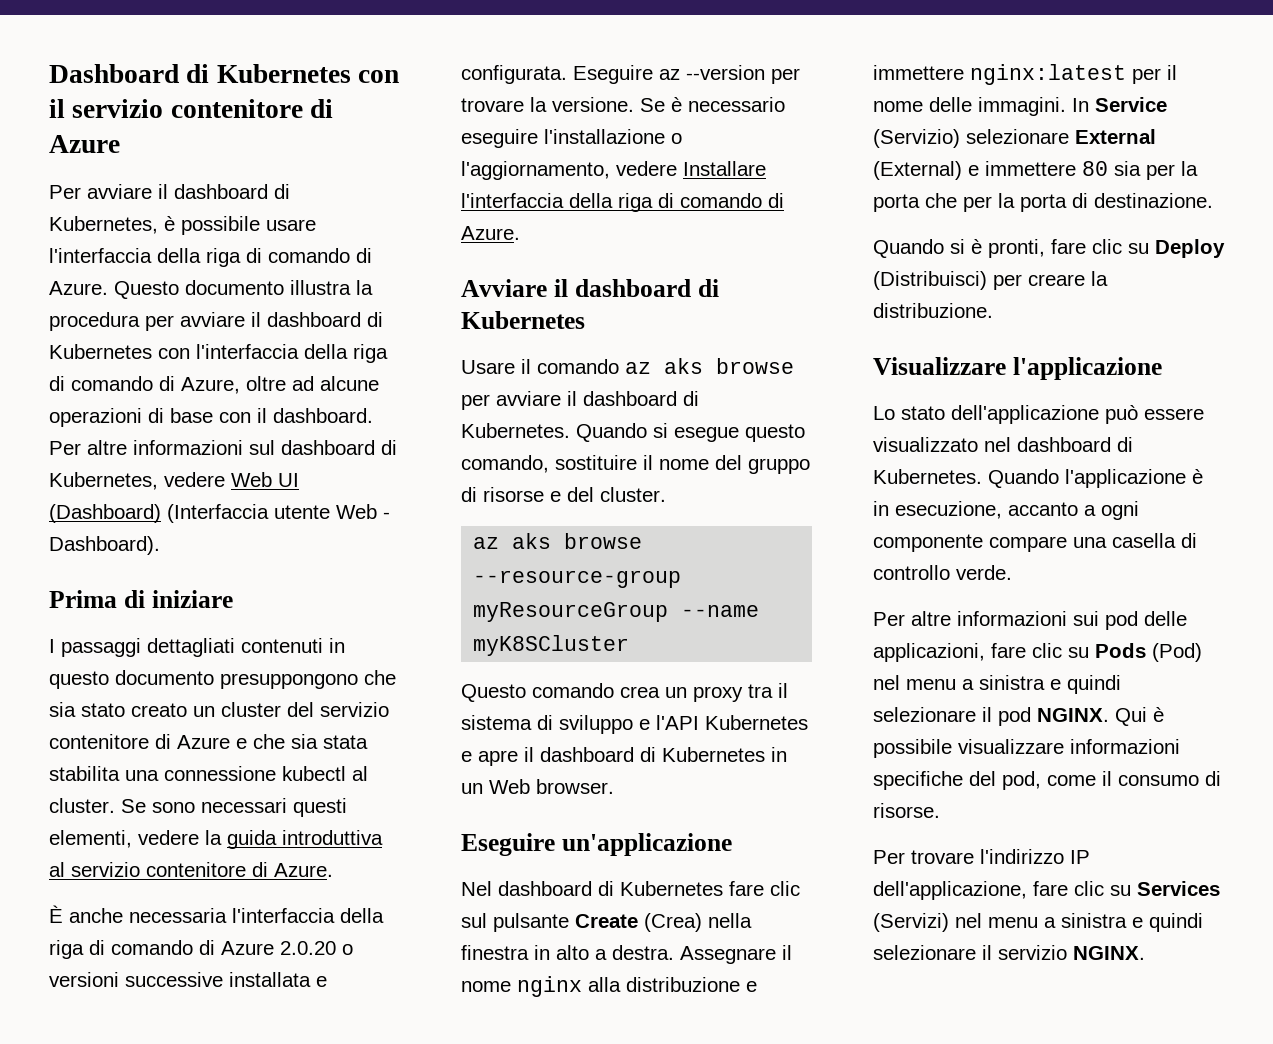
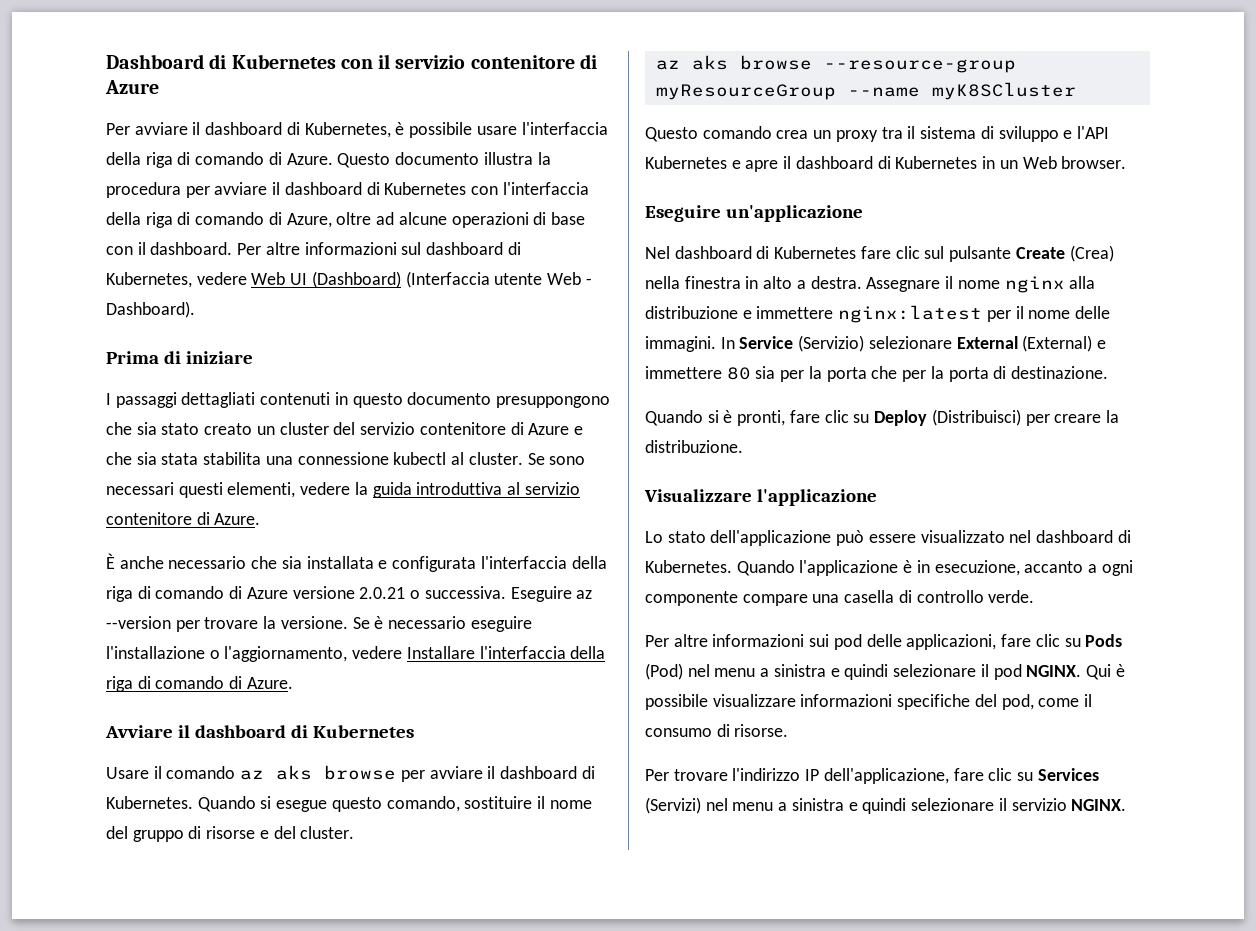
- È anche necessaria l'interfaccia della riga di comando di Azure 2.0.20 o versioni successive installata e configurata.
+ È anche necessario che sia installata e configurata l'interfaccia della riga di comando di Azure versione 2.0.21 o successiva.

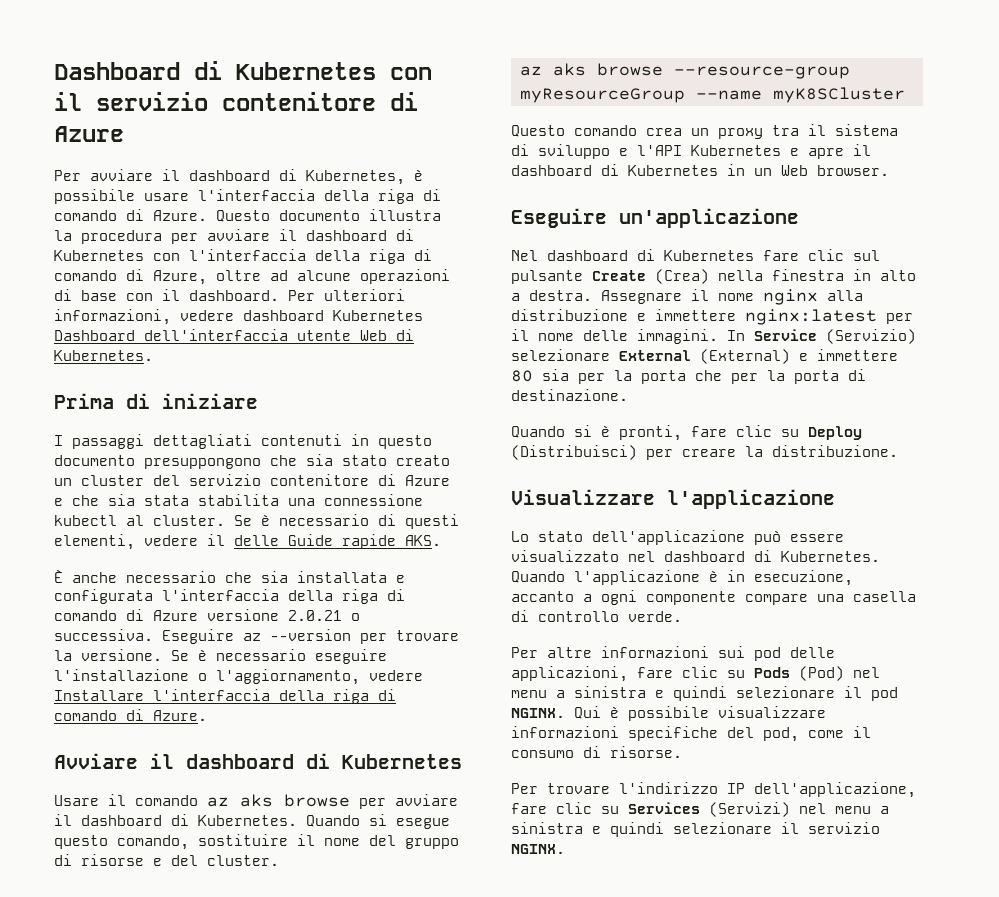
- Per altre informazioni sul dashboard di Kubernetes, vedere Web UI (Dashboard) (Interfaccia utente Web - Dashboard).
+ Per ulteriori informazioni, vedere dashboard Kubernetes Dashboard dell'interfaccia utente Web di Kubernetes.
- Se sono necessari questi elementi, vedere la guida introduttiva al servizio contenitore di Azure.
+ Se è necessario di questi elementi, vedere il delle Guide rapide AKS.

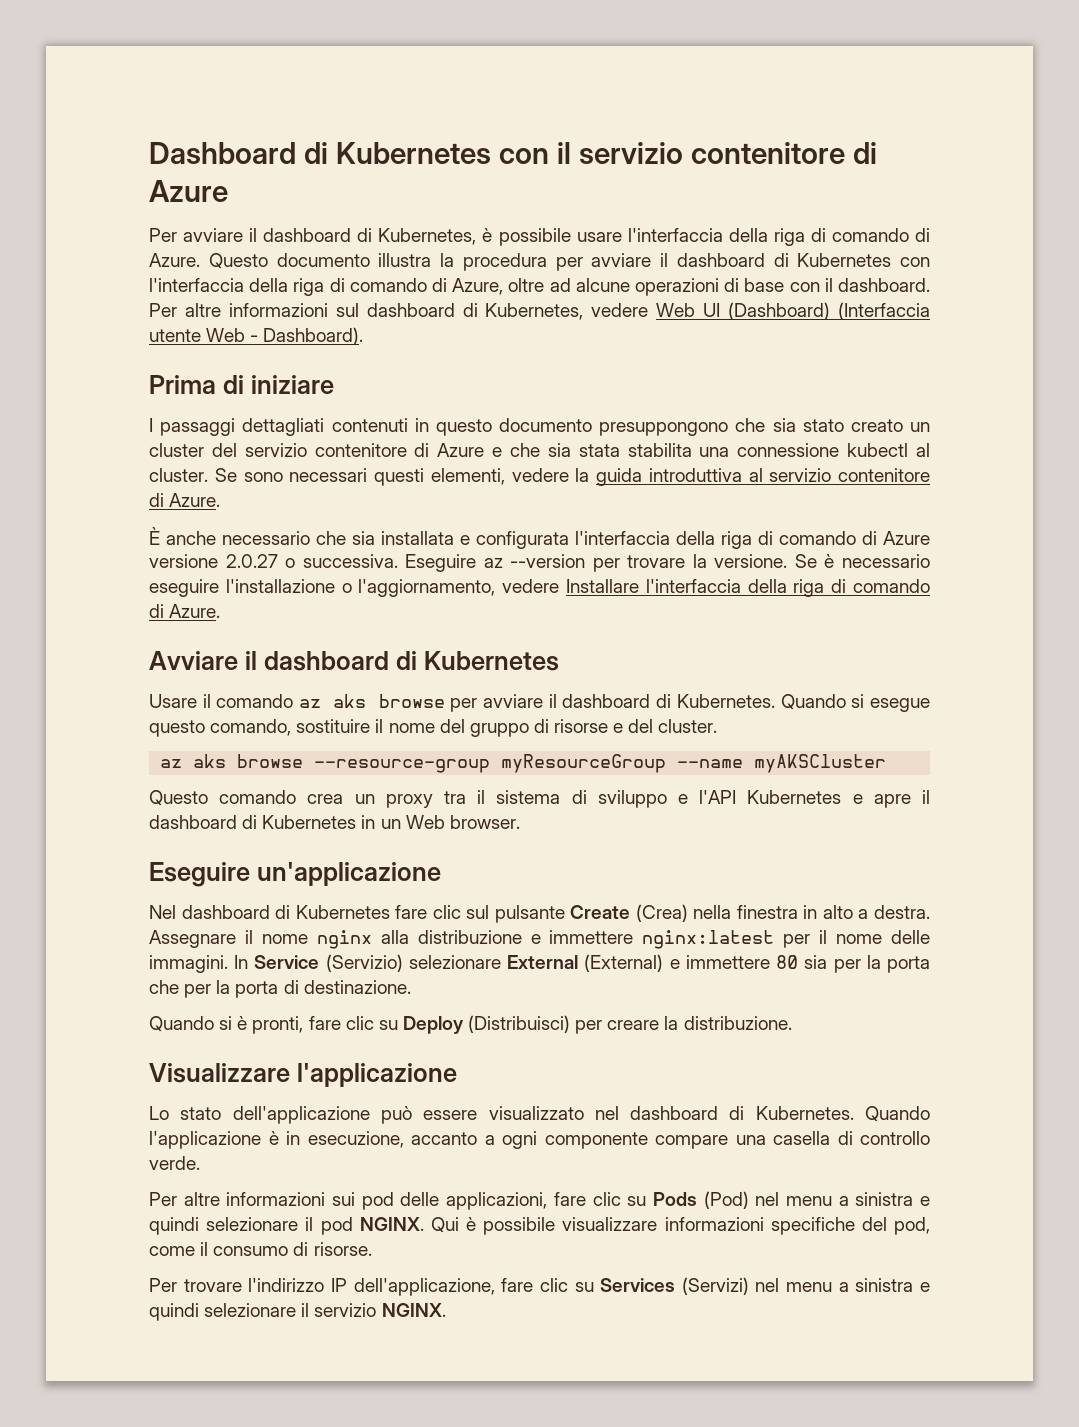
- Per ulteriori informazioni, vedere dashboard Kubernetes Dashboard dell'interfaccia utente Web di Kubernetes.
+ Per altre informazioni sul dashboard di Kubernetes, vedere Web UI (Dashboard) (Interfaccia utente Web - Dashboard).
- Se è necessario di questi elementi, vedere il delle Guide rapide AKS.
+ Se sono necessari questi elementi, vedere la guida introduttiva al servizio contenitore di Azure.
- È anche necessario che sia installata e configurata l'interfaccia della riga di comando di Azure versione 2.0.21 o successiva.
+ È anche necessario che sia installata e configurata l'interfaccia della riga di comando di Azure versione 2.0.27 o successiva.
- az aks browse --resource-group myResourceGroup --name myK8SCluster
+ az aks browse --resource-group myResourceGroup --name myAKSCluster

